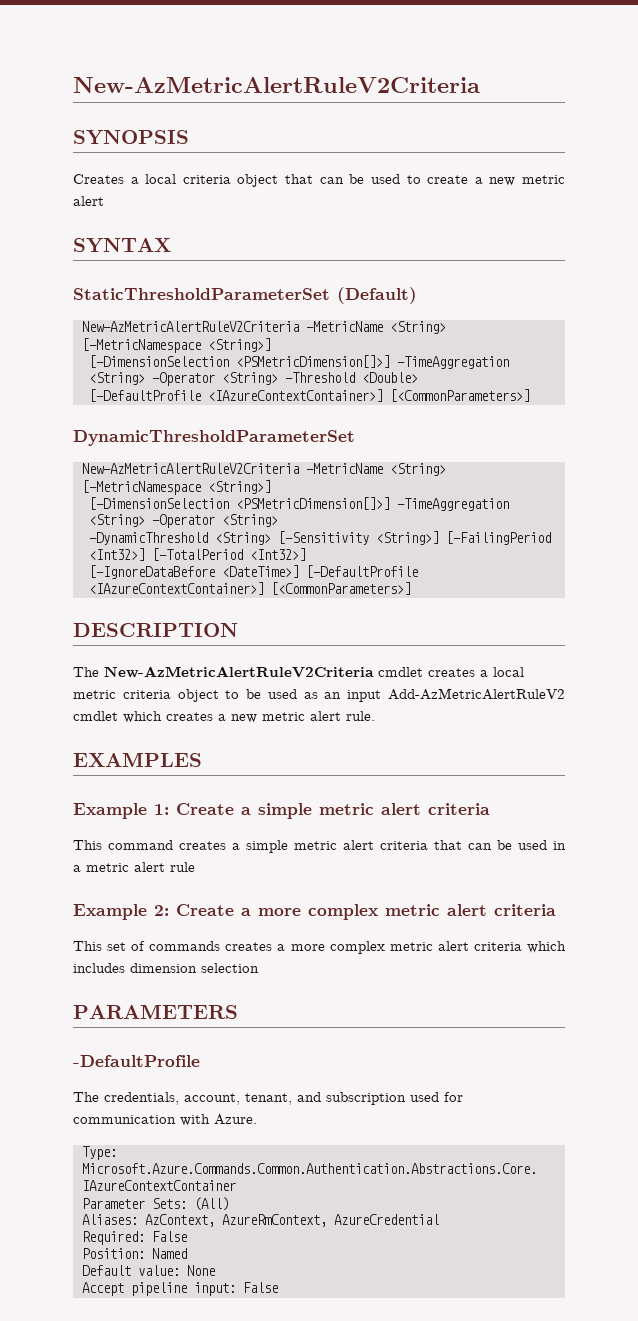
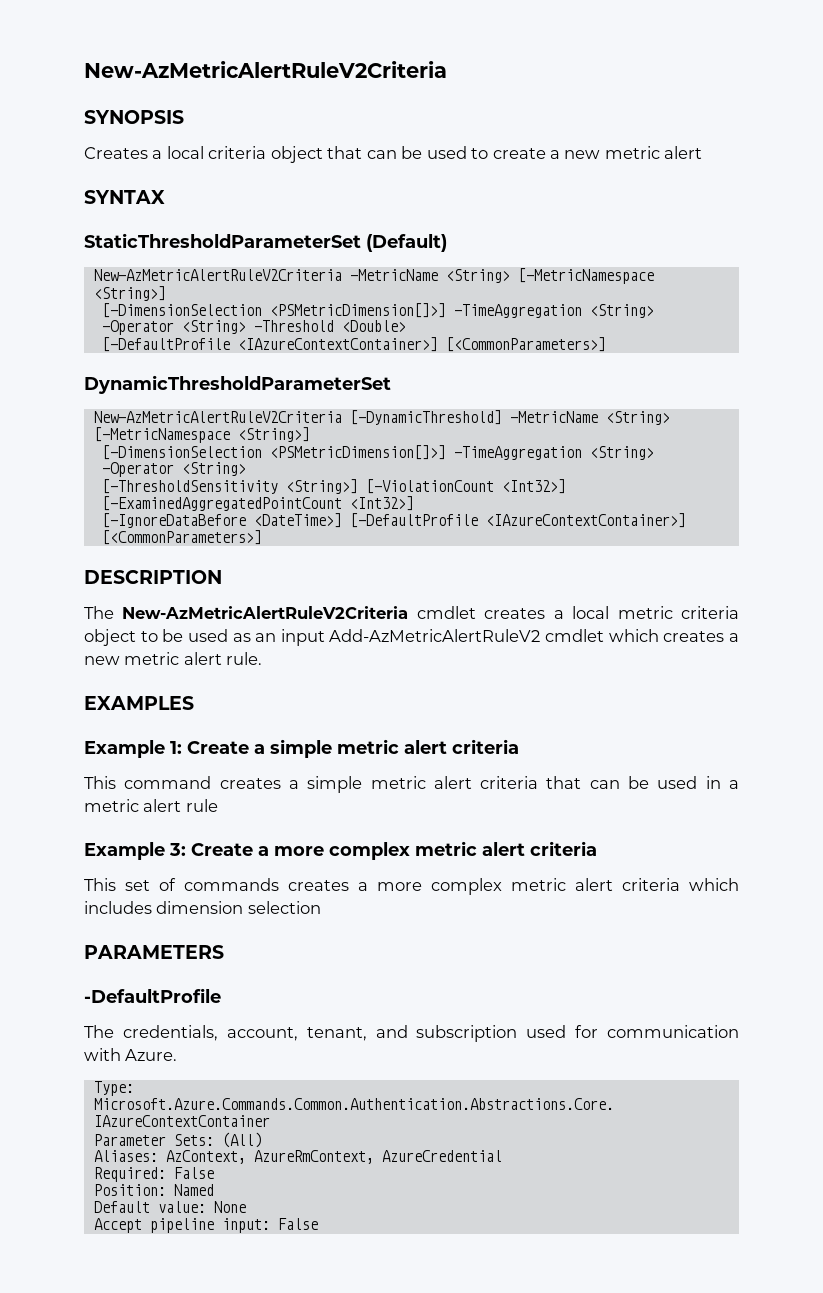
  DynamicThresholdParameterSet
- New-AzMetricAlertRuleV2Criteria -MetricName <String> [-MetricNamespace <String>]
+ New-AzMetricAlertRuleV2Criteria [-DynamicThreshold] -MetricName <String> [-MetricNamespace <String>]
- -DynamicThreshold <String> [-Sensitivity <String>] [-FailingPeriod <Int32>] [-TotalPeriod <Int32>]
+ [-ThresholdSensitivity <String>] [-ViolationCount <Int32>] [-ExaminedAggregatedPointCount <Int32>]
- Example 2: Create a more complex metric alert criteria
+ Example 3: Create a more complex metric alert criteria

